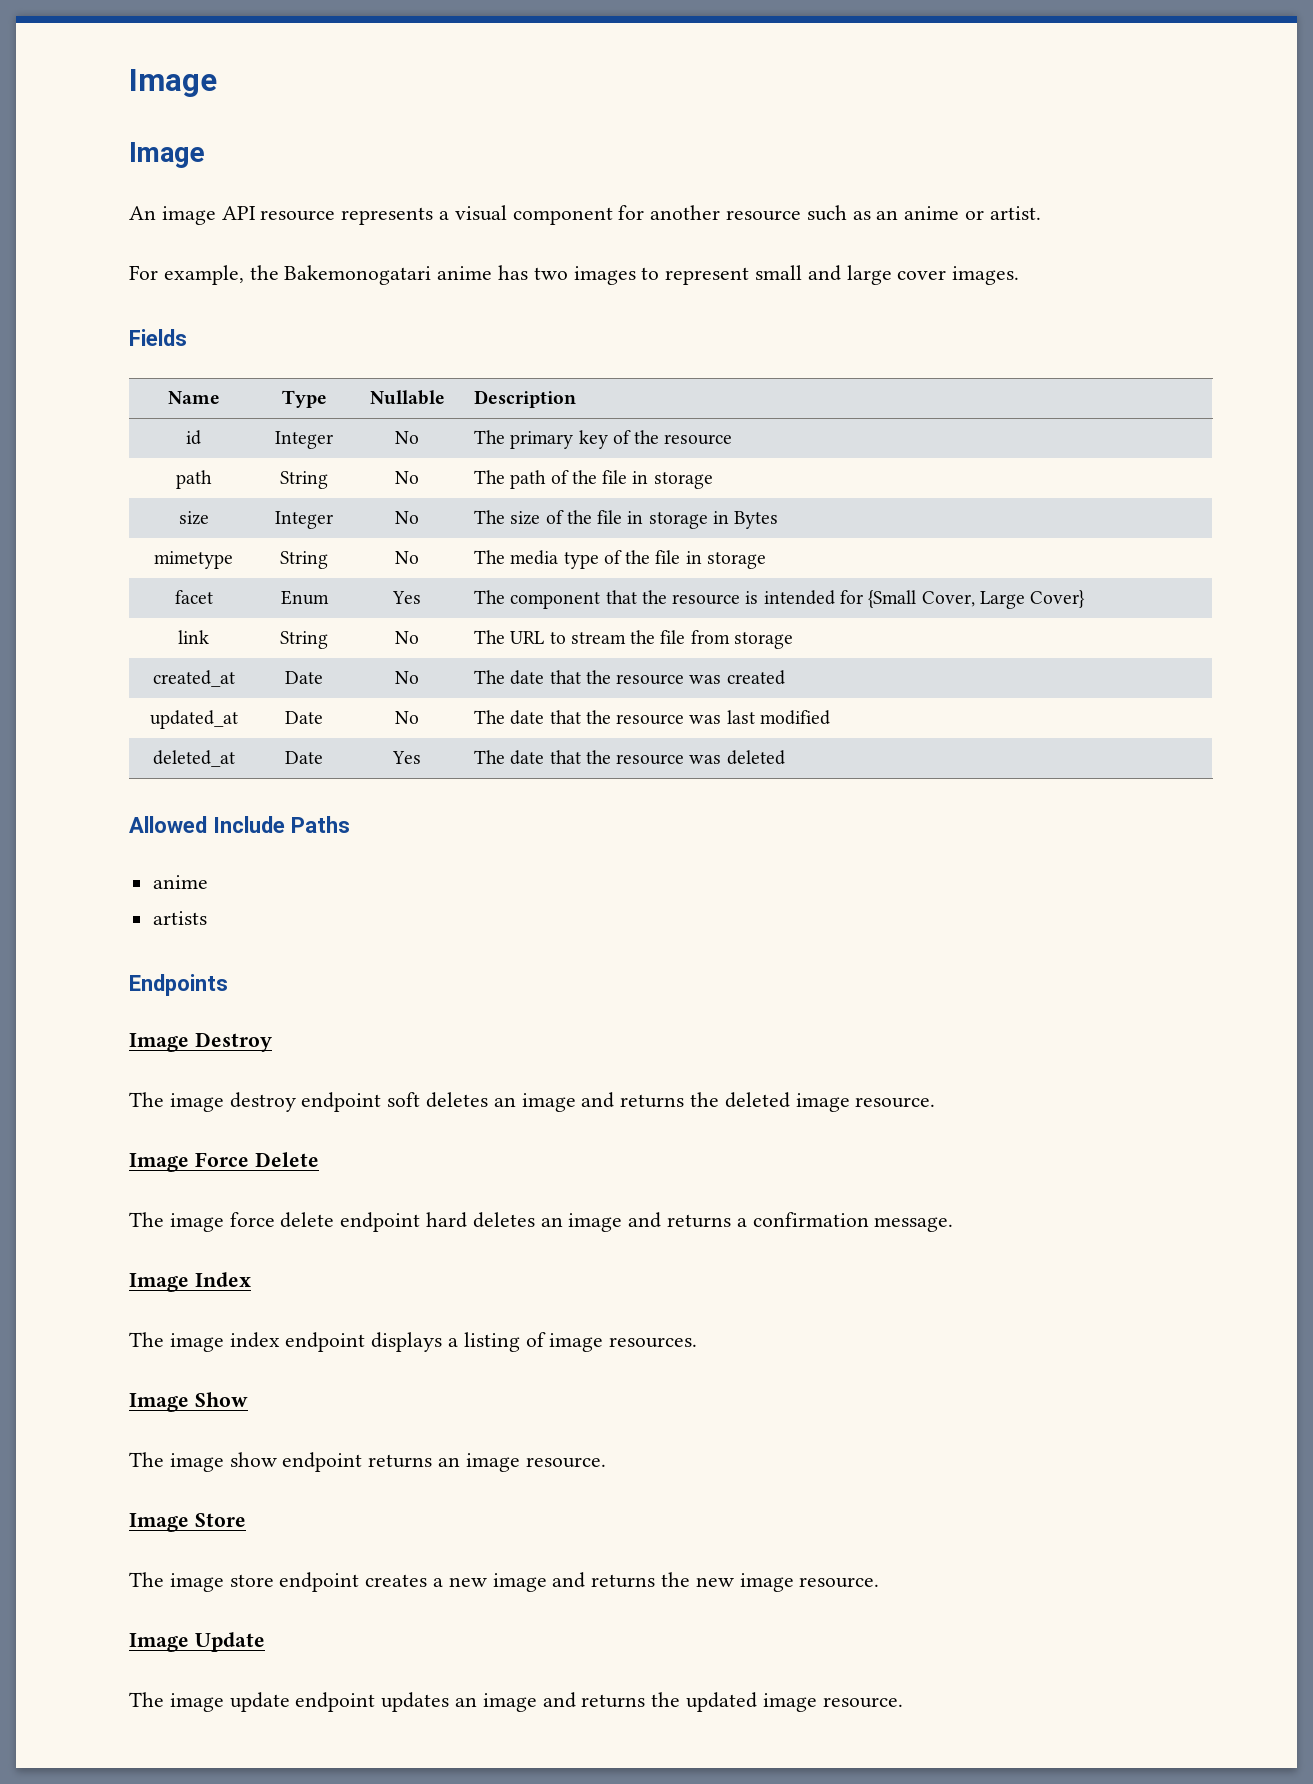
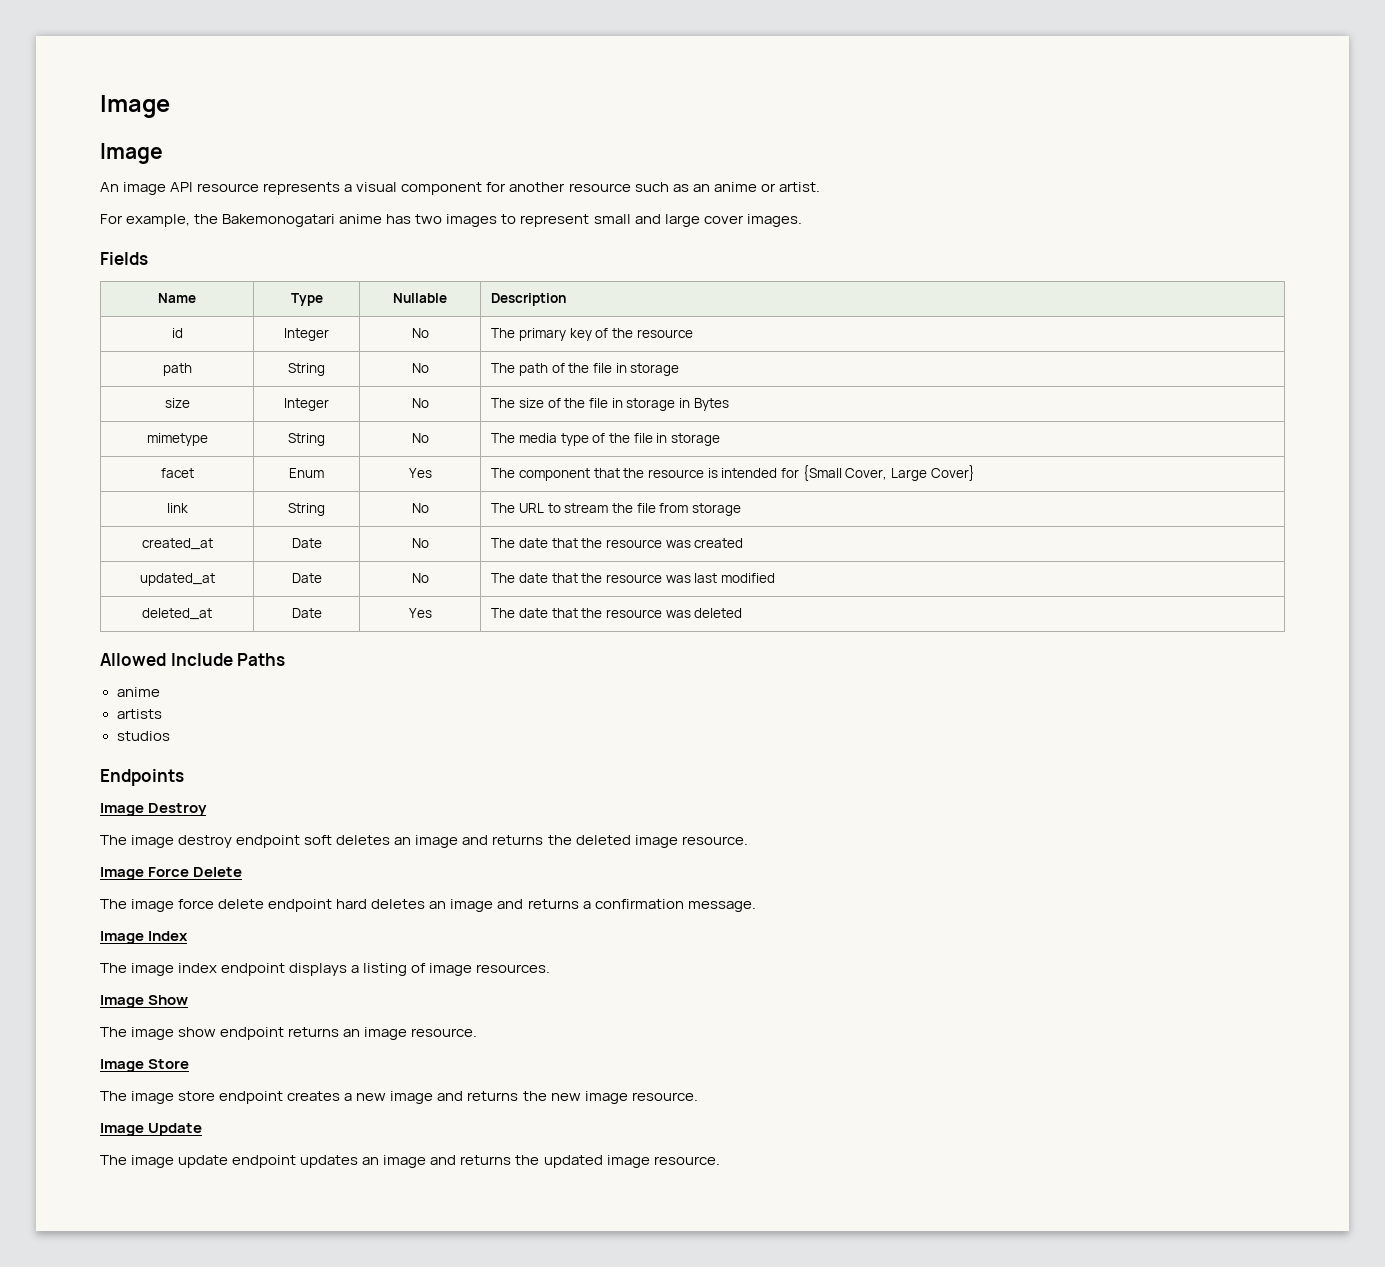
+ studios

